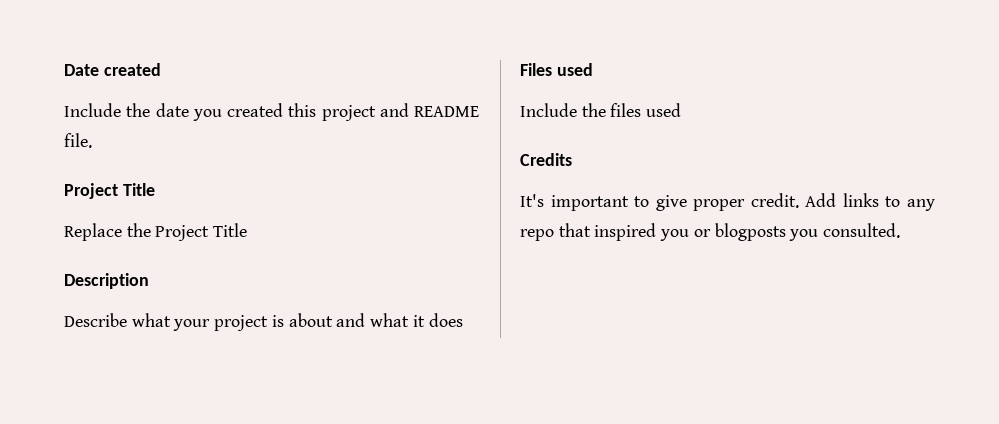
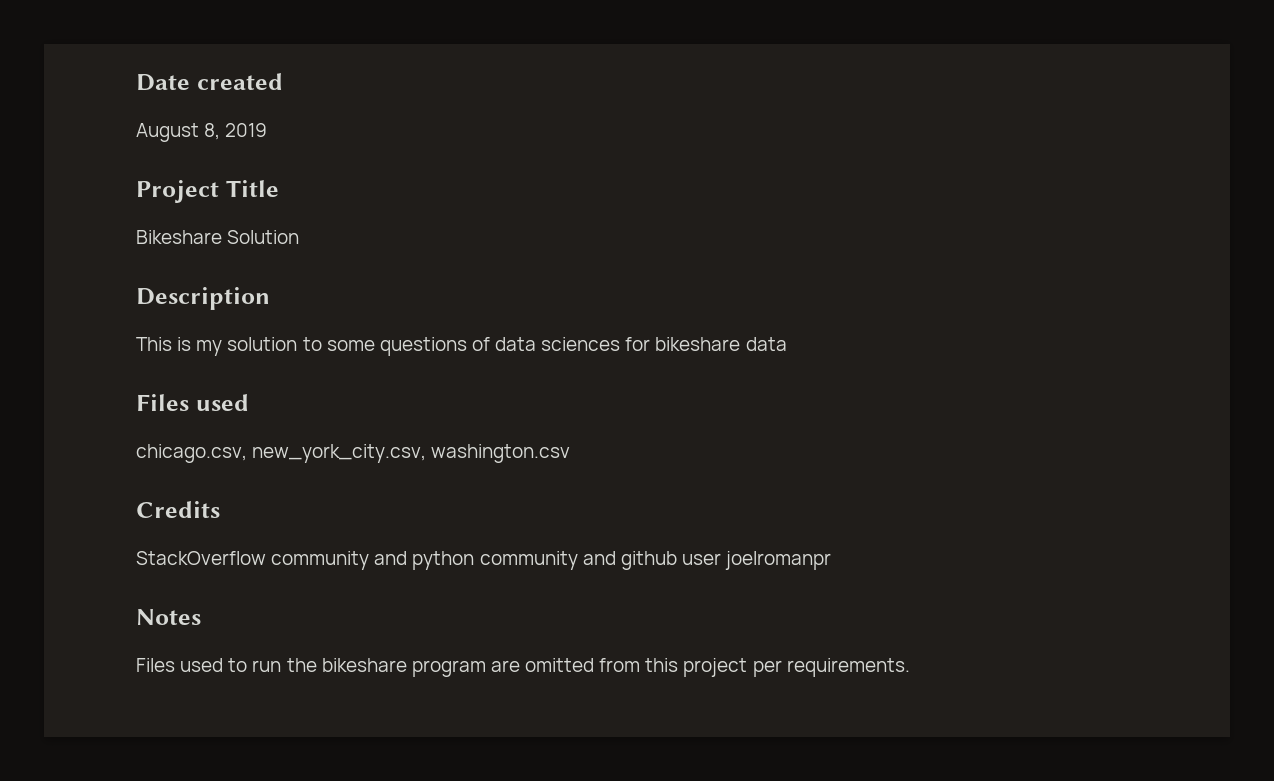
- Include the date you created this project and README file.
+ August 8, 2019
  Project Title
- Replace the Project Title
+ Bikeshare Solution
  Description
- Describe what your project is about and what it does
+ This is my solution to some questions of data sciences for bikeshare data
  Files used
- Include the files used
+ chicago.csv, new_york_city.csv, washington.csv
  Credits
- It's important to give proper credit. Add links to any repo that inspired you or blogposts you consulted.
+ StackOverflow community and python community and github user joelromanpr
+ Notes
+ Files used to run the bikeshare program are omitted from this project per requirements.

